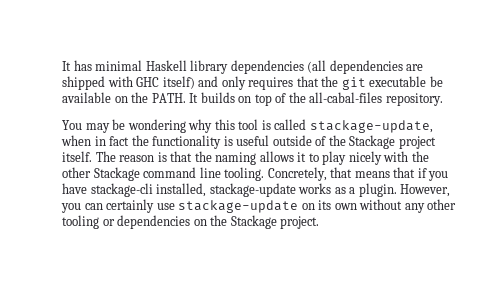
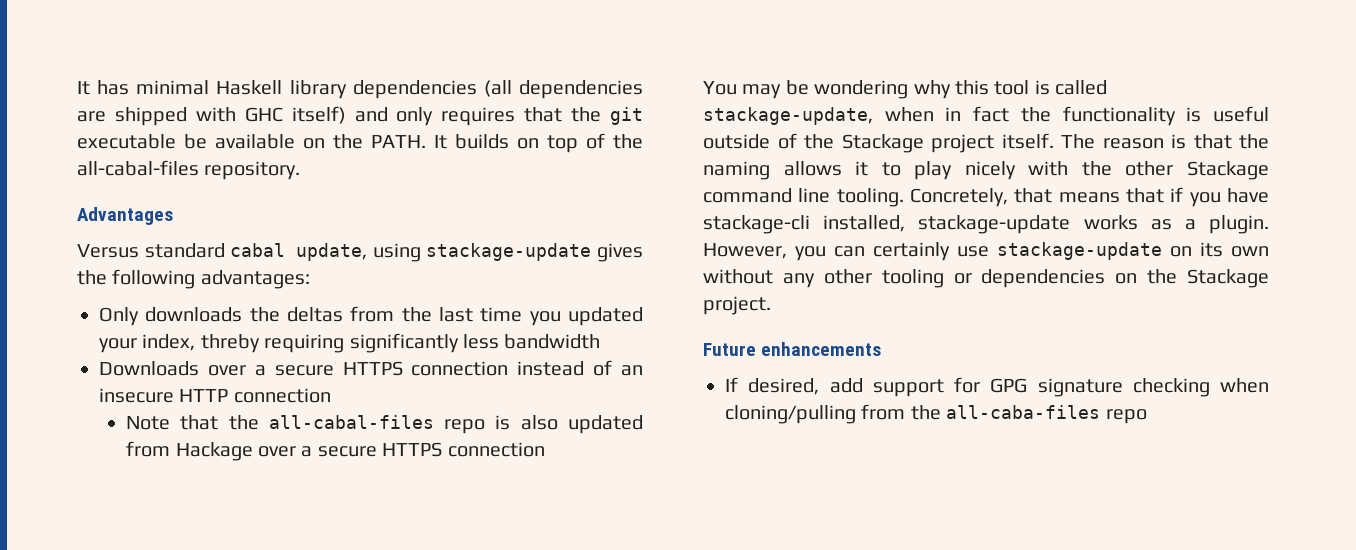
+ Advantages
+ Versus standard cabal update, using stackage-update gives the following advantages:
+ Only downloads the deltas from the last time you updated your index, threby requiring significantly less bandwidth
+ Downloads over a secure HTTPS connection instead of an insecure HTTP connection
+ Note that the all-cabal-files repo is also updated from Hackage over a secure HTTPS connection
+ Future enhancements
+ If desired, add support for GPG signature checking when cloning/pulling from the all-caba-files repo

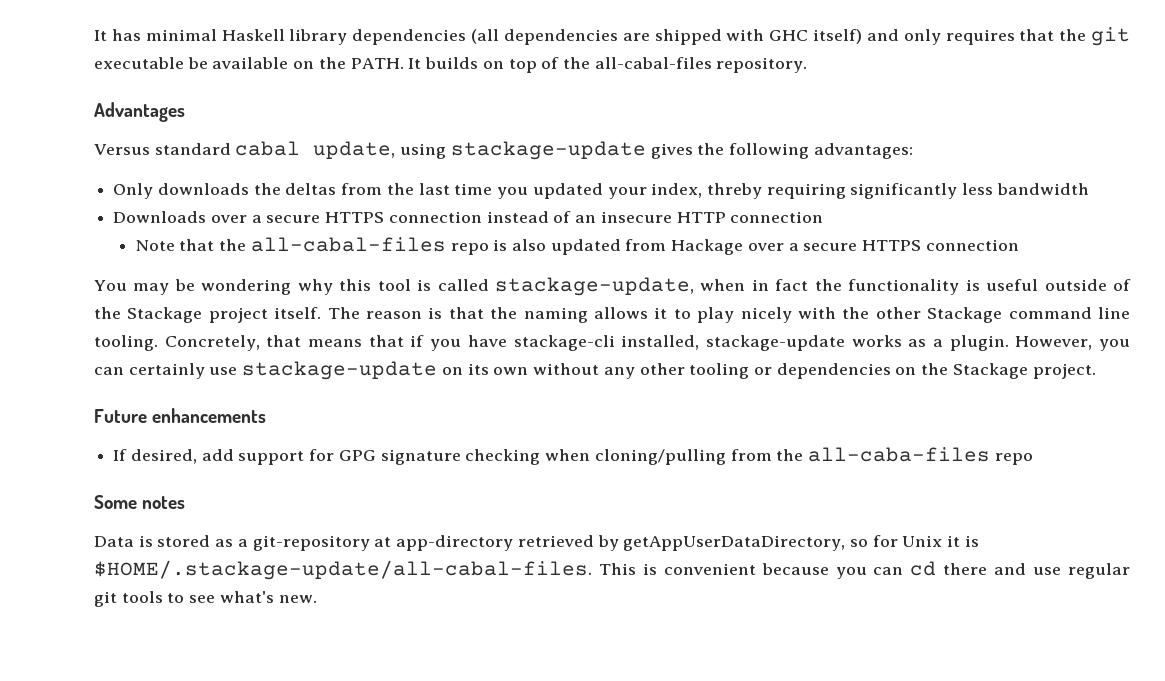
+ Some notes
+ Data is stored as a git-repository at app-directory retrieved by getAppUserDataDirectory, so for Unix it is $HOME/.stackage-update/all-cabal-files. This is convenient because you can cd there and use regular git tools to see what's new.

